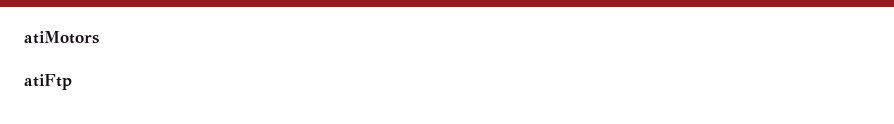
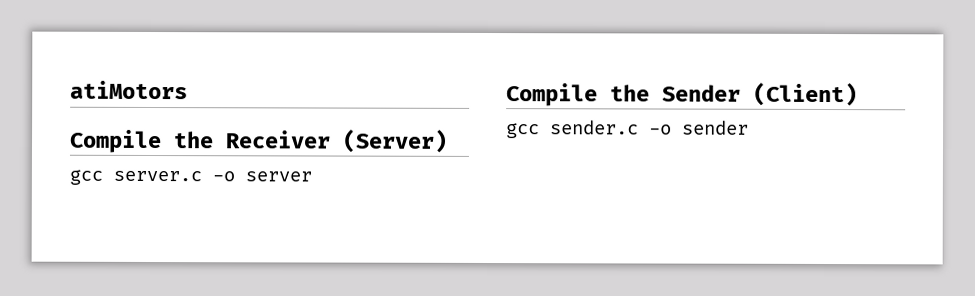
- atiFtp
+ Compile the Receiver (Server)
+ gcc server.c -o server
+ Compile the Sender (Client)
+ gcc sender.c -o sender

